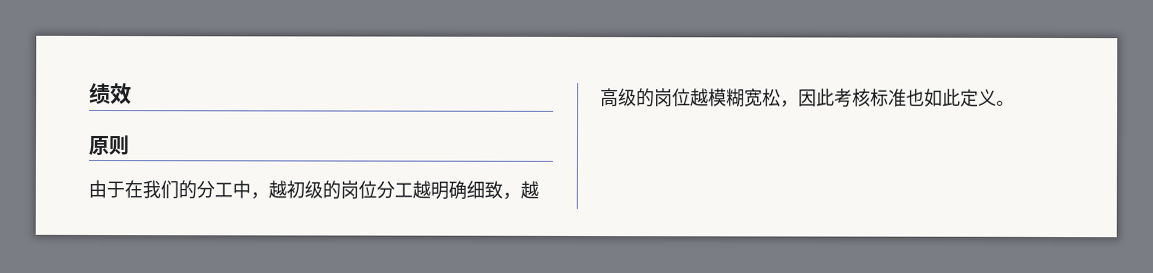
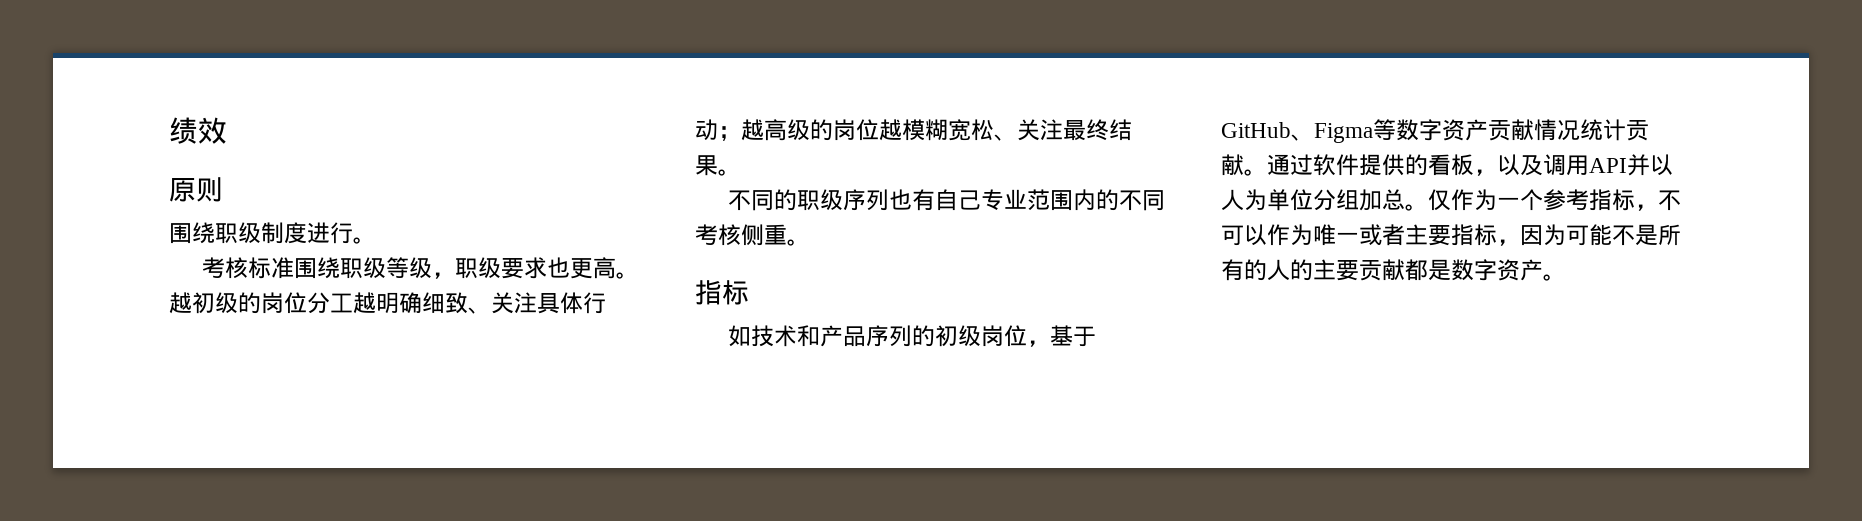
- 由于在我们的分工中，越初级的岗位分工越明确细致，越高级的岗位越模糊宽松，因此考核标准也如此定义。
+ 围绕职级制度进行。
+ 考核标准围绕职级等级，职级要求也更高。越初级的岗位分工越明确细致、关注具体行动；越高级的岗位越模糊宽松、关注最终结果。
+ 不同的职级序列也有自己专业范围内的不同考核侧重。
+ 指标
+ 如技术和产品序列的初级岗位，基于GitHub、Figma等数字资产贡献情况统计贡献。通过软件提供的看板，以及调用API并以人为单位分组加总。仅作为一个参考指标，不可以作为唯一或者主要指标，因为可能不是所有的人的主要贡献都是数字资产。

